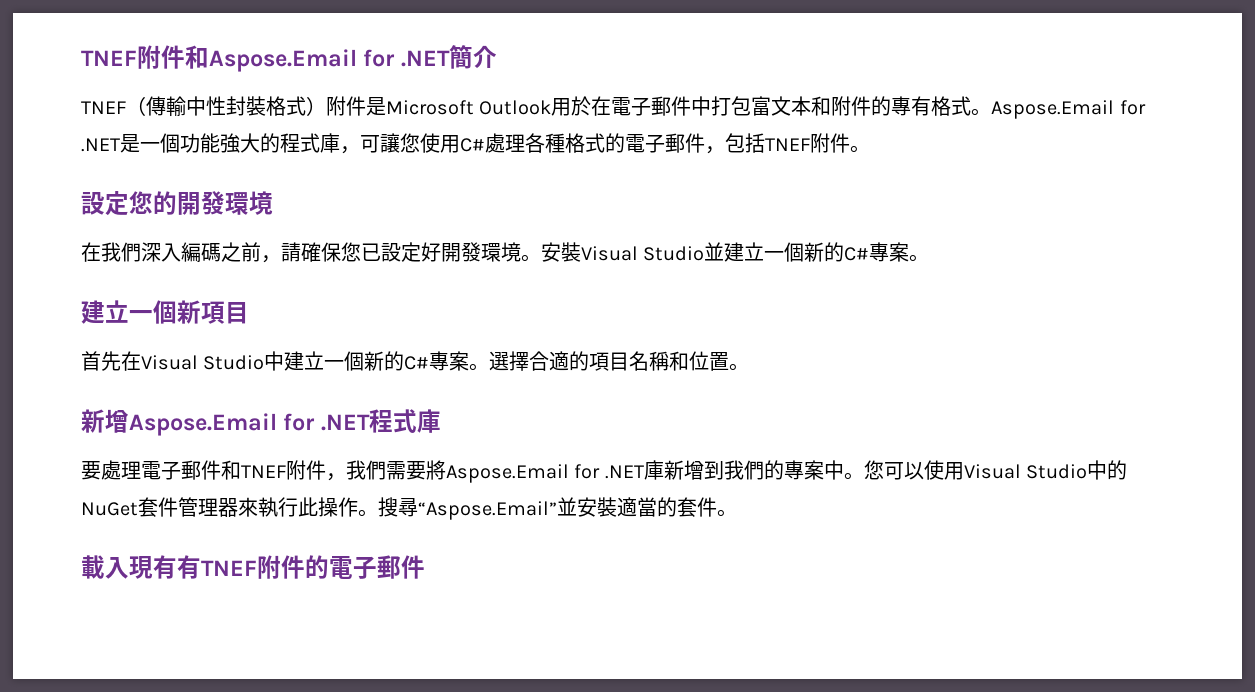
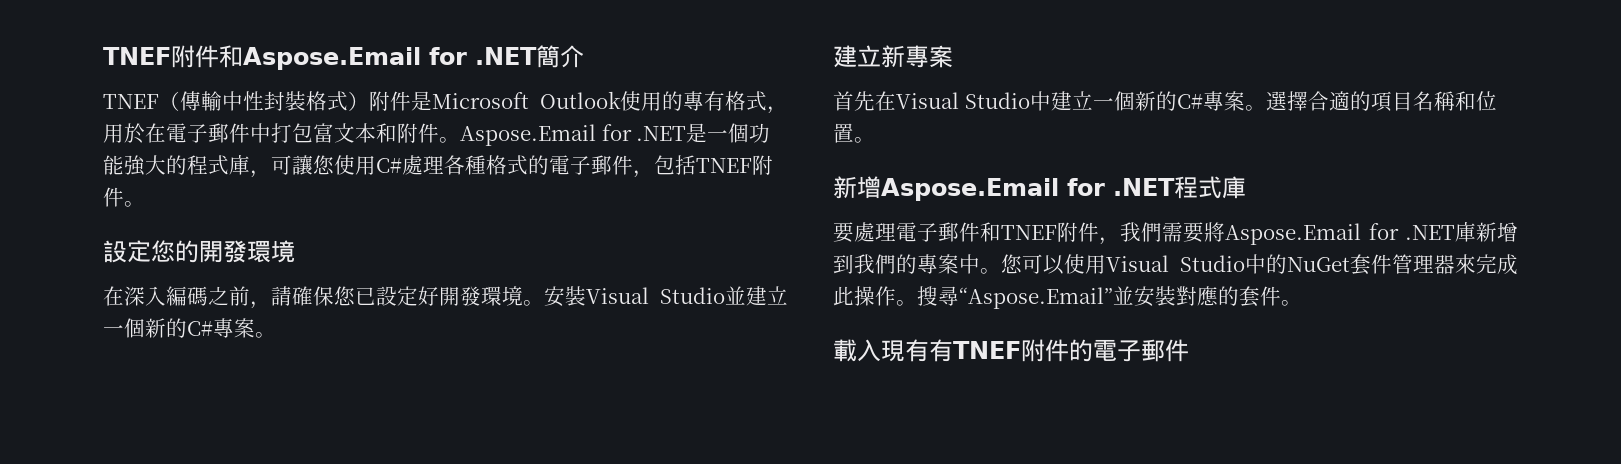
- TNEF（傳輸中性封裝格式）附件是Microsoft Outlook用於在電子郵件中打包富文本和附件的專有格式。
+ TNEF（傳輸中性封裝格式）附件是Microsoft Outlook使用的專有格式，用於在電子郵件中打包富文本和附件。
- 在我們深入編碼之前，請確保您已設定好開發環境。
+ 在深入編碼之前，請確保您已設定好開發環境。
- 建立一個新項目
+ 建立新專案
- 您可以使用Visual Studio中的NuGet套件管理器來執行此操作。
+ 您可以使用Visual Studio中的NuGet套件管理器來完成此操作。
- 搜尋“Aspose.Email”並安裝適當的套件。
+ 搜尋“Aspose.Email”並安裝對應的套件。

